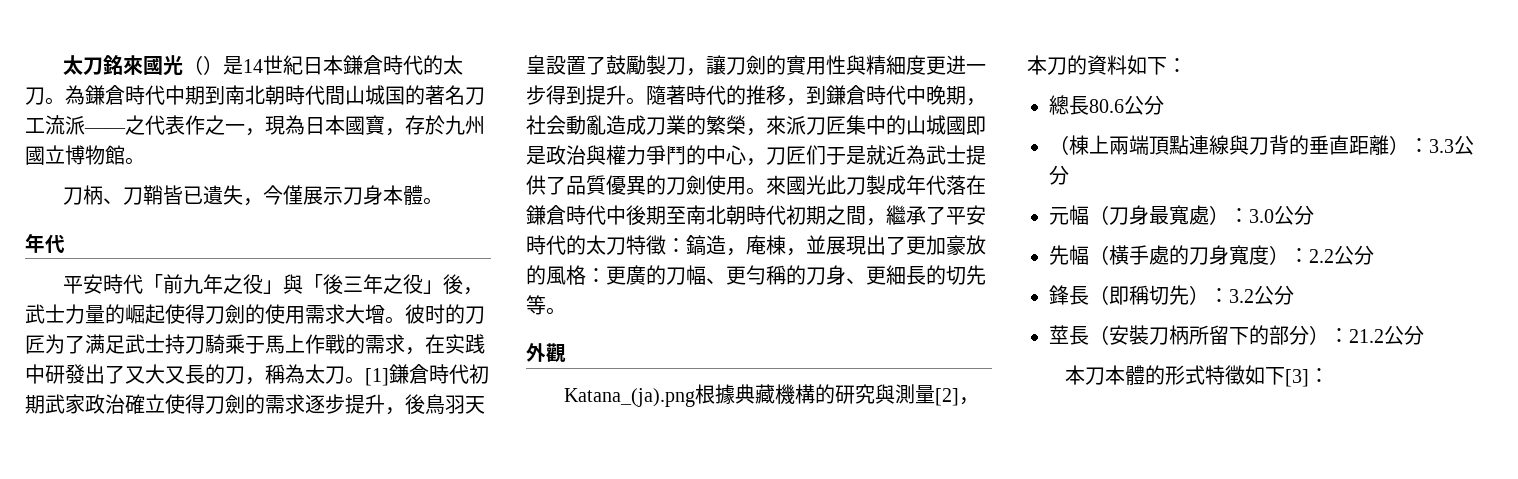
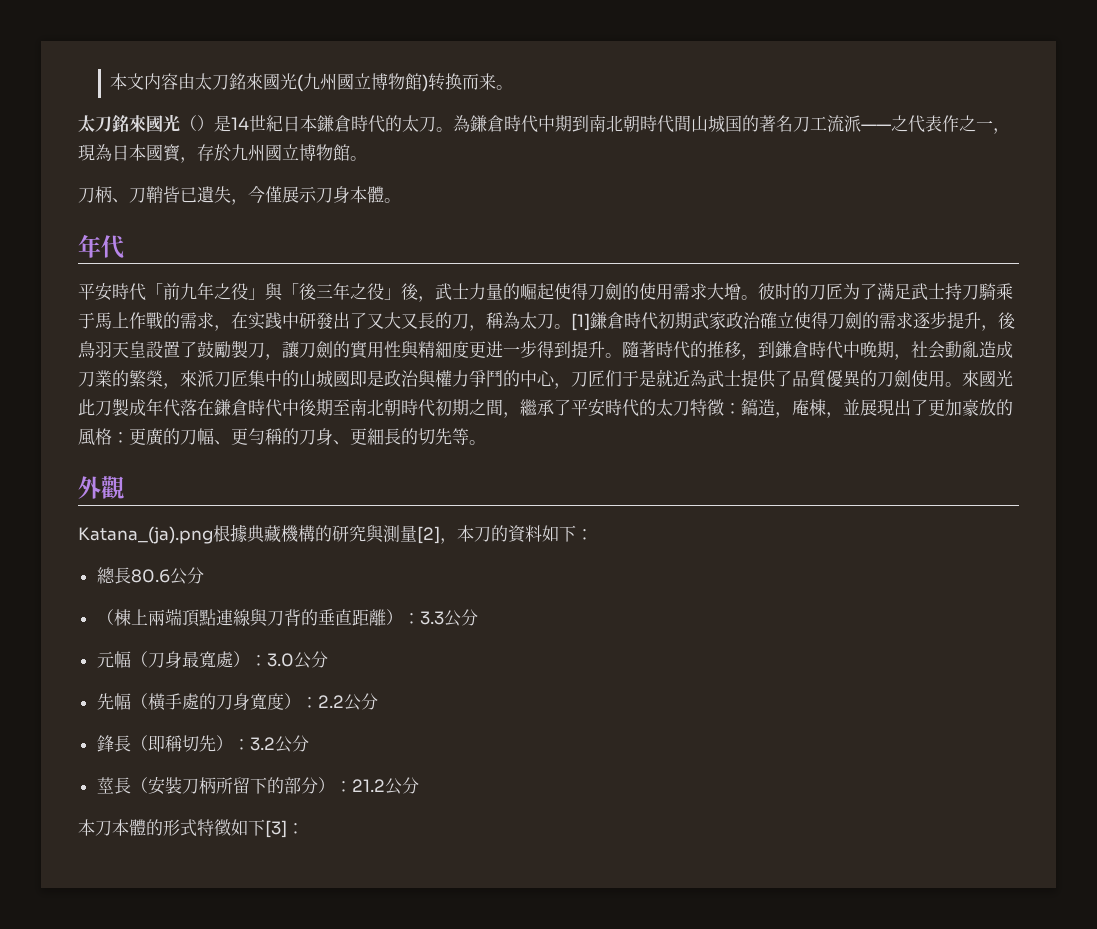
+ 本文内容由太刀銘來國光(九州國立博物館)转换而来。

